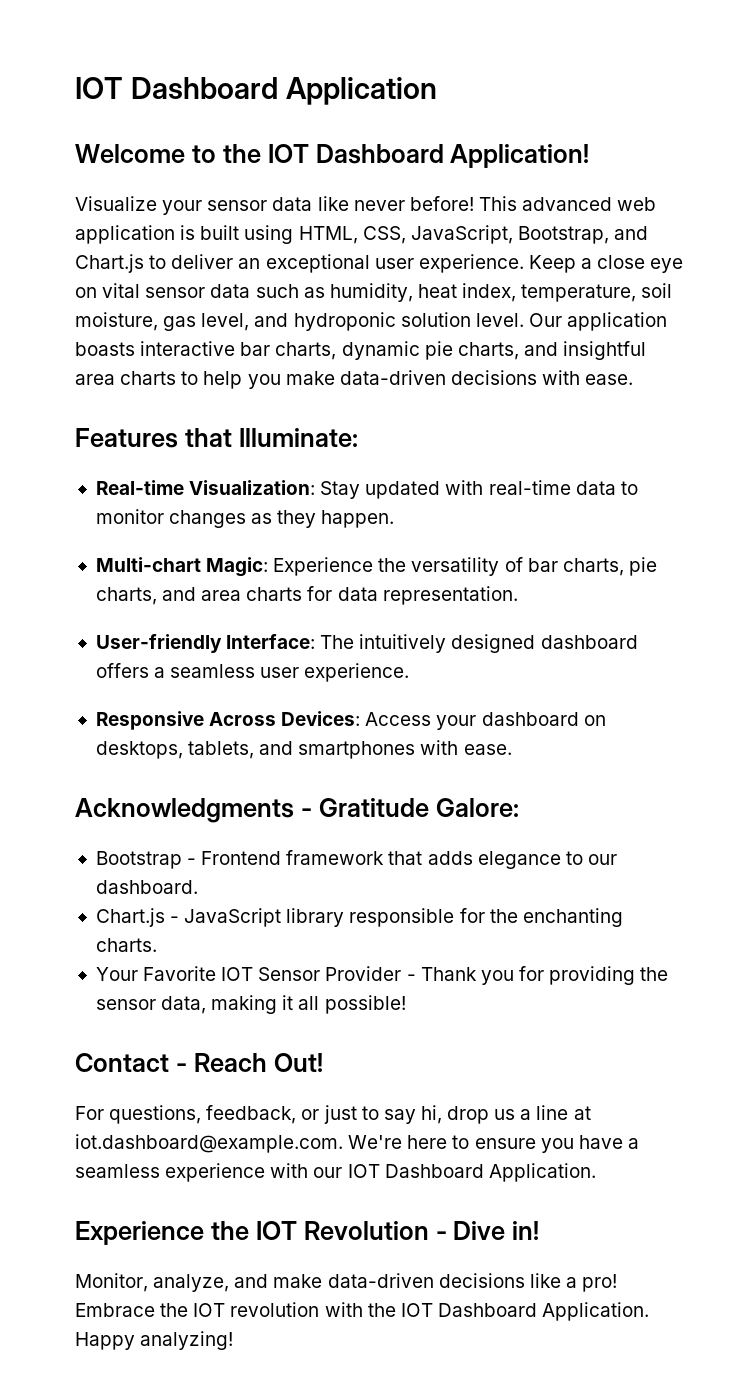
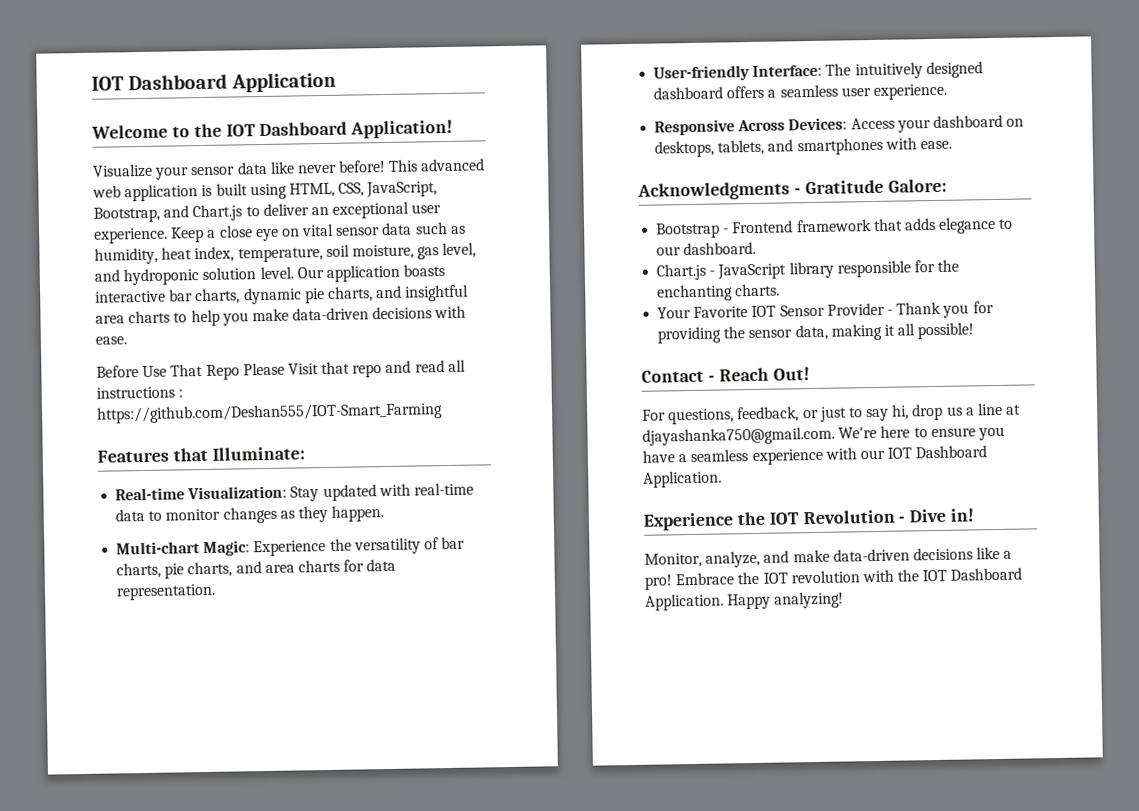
+ Before Use That Repo Please Visit that repo and read all instructions : https://github.com/Deshan555/IOT-Smart_Farming
- For questions, feedback, or just to say hi, drop us a line at iot.dashboard@example.com. We're here to ensure you have a seamless experience with our IOT Dashboard Application.
+ For questions, feedback, or just to say hi, drop us a line at djayashanka750@gmail.com. We're here to ensure you have a seamless experience with our IOT Dashboard Application.

